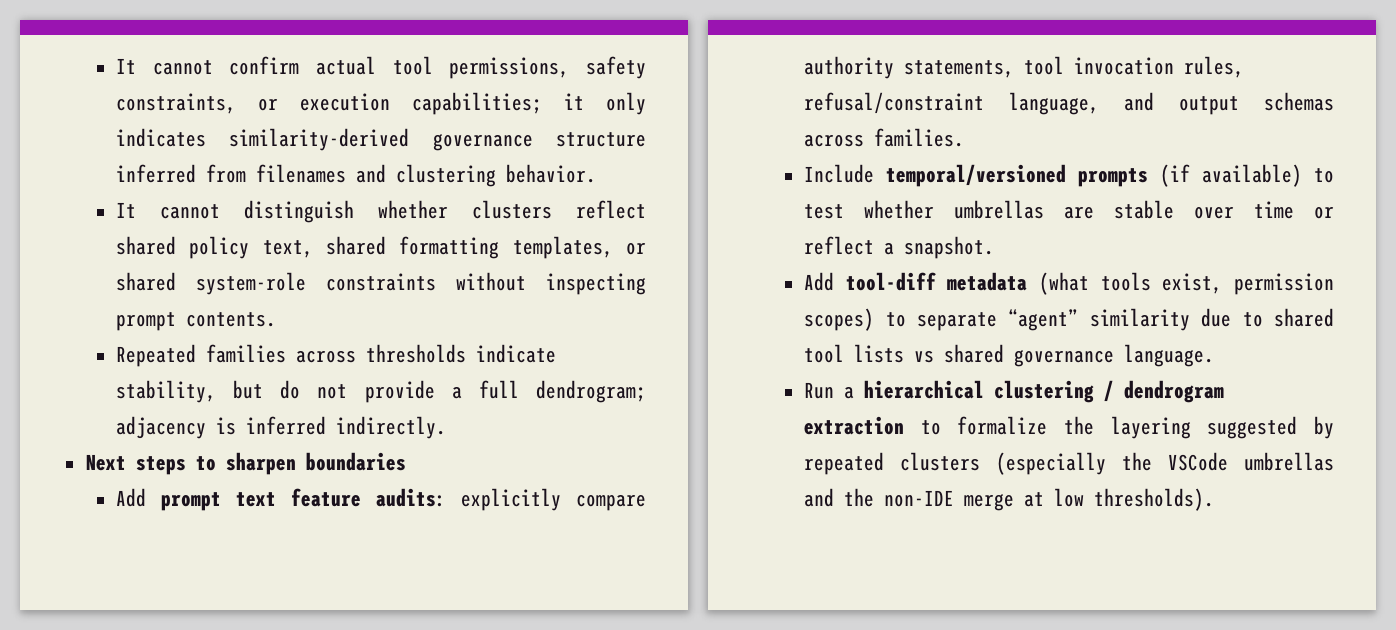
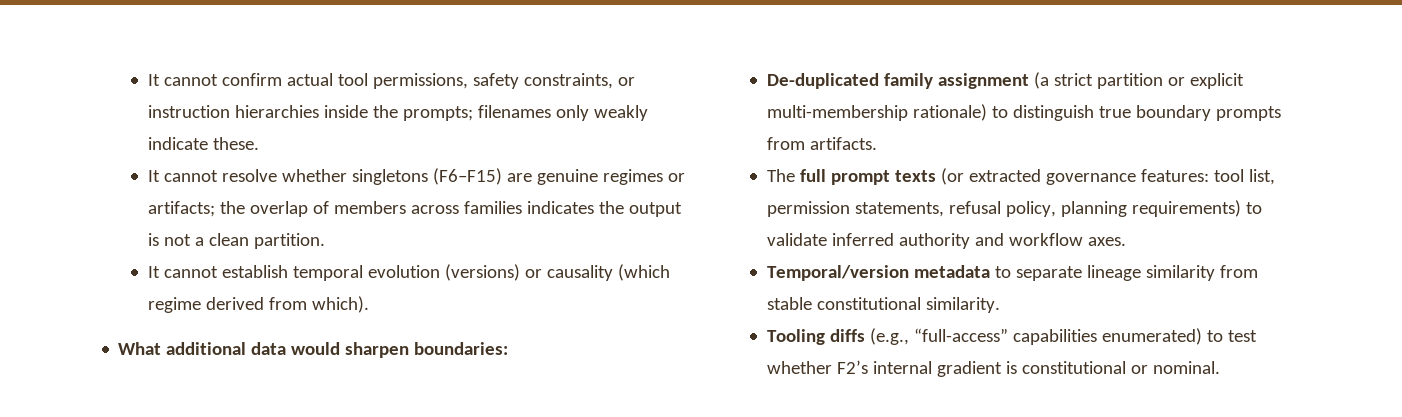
- It cannot confirm actual tool permissions, safety constraints, or execution capabilities; it only indicates similarity-derived governance structure inferred from filenames and clustering behavior.
- It cannot distinguish whether clusters reflect shared policy text, shared formatting templates, or shared system-role constraints without inspecting prompt contents.
- Repeated families across thresholds indicate stability, but do not provide a full dendrogram; adjacency is inferred indirectly.
- Next steps to sharpen boundaries
- Add prompt text feature audits: explicitly compare authority statements, tool invocation rules, refusal/constraint language, and output schemas across families.
- Include temporal/versioned prompts (if available) to test whether umbrellas are stable over time or reflect a snapshot.
- Add tool-diff metadata (what tools exist, permission scopes) to separate “agent” similarity due to shared tool lists vs shared governance language.
- Run a hierarchical clustering / dendrogram extraction to formalize the layering suggested by repeated clusters (especially the VSCode umbrellas and the non-IDE merge at low thresholds).
+ It cannot confirm actual tool permissions, safety constraints, or instruction hierarchies inside the prompts; filenames only weakly indicate these.
+ It cannot resolve whether singletons (F6–F15) are genuine regimes or artifacts; the overlap of members across families indicates the output is not a clean partition.
+ It cannot establish temporal evolution (versions) or causality (which regime derived from which).
+ What additional data would sharpen boundaries:
+ De-duplicated family assignment (a strict partition or explicit multi-membership rationale) to distinguish true boundary prompts from artifacts.
+ The full prompt texts (or extracted governance features: tool list, permission statements, refusal policy, planning requirements) to validate inferred authority and workflow axes.
+ Temporal/version metadata to separate lineage similarity from stable constitutional similarity.
+ Tooling diffs (e.g., “full-access” capabilities enumerated) to test whether F2’s internal gradient is constitutional or nominal.

